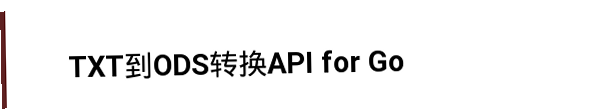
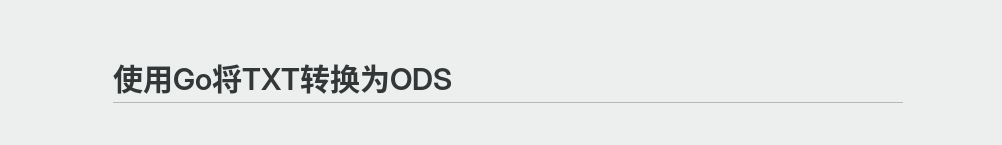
- TXT到ODS转换API for Go
+ 使用Go将TXT转换为ODS

